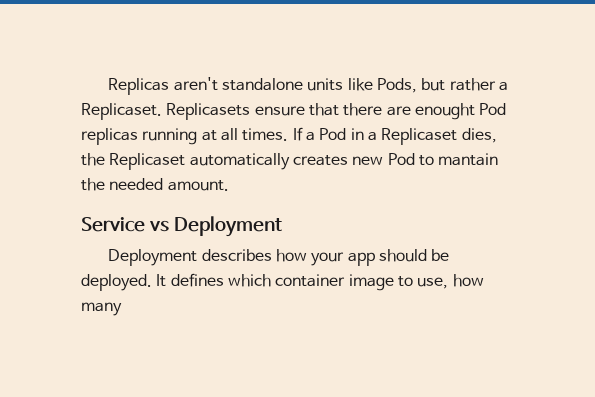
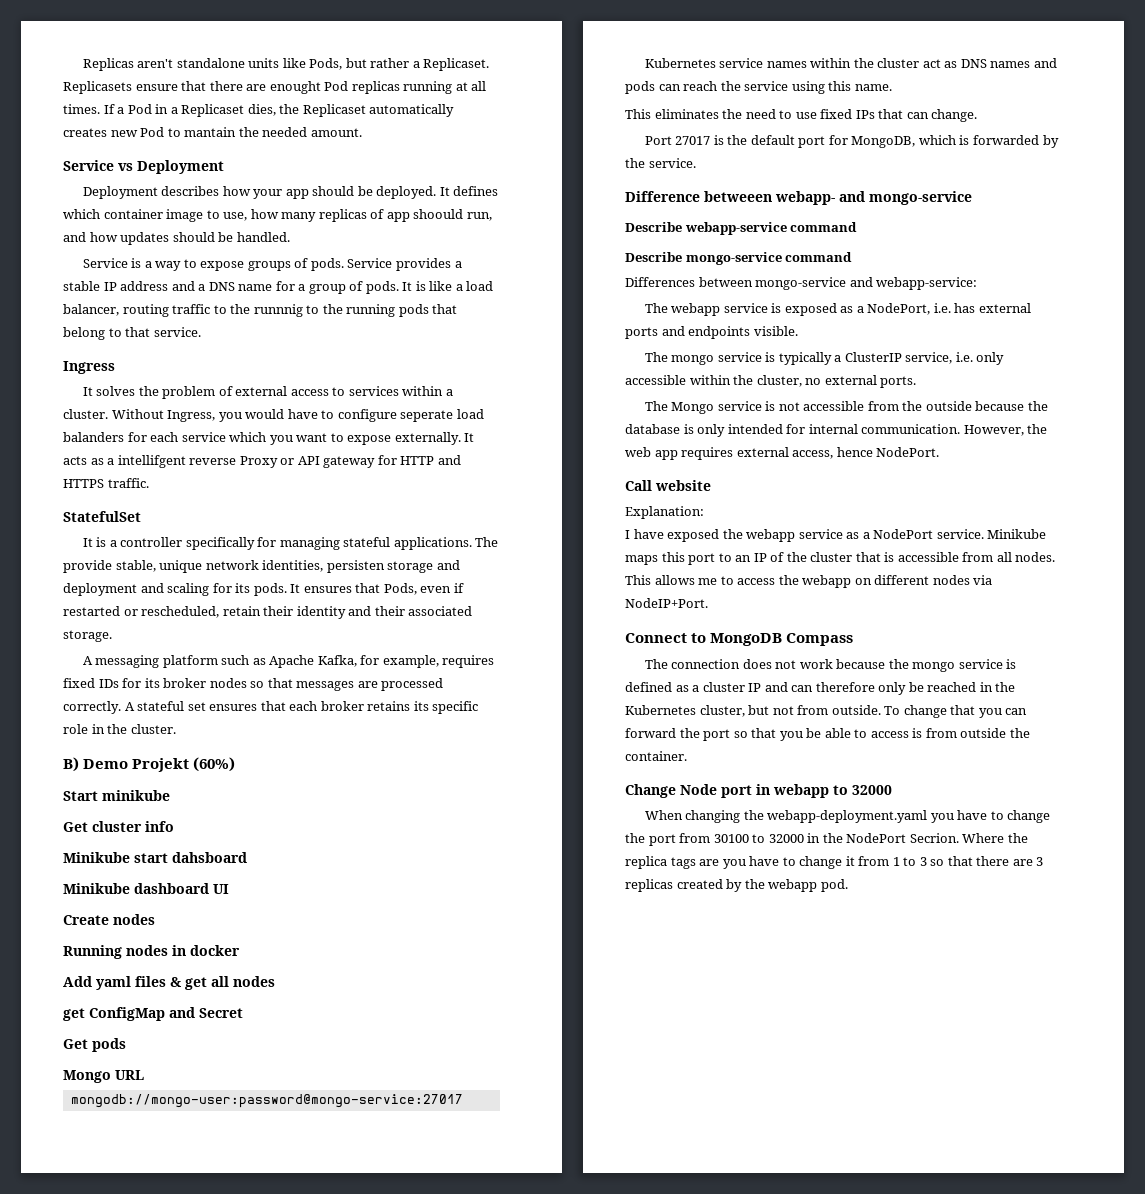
- It defines which container image to use, how many
+ It defines which container image to use, how many replicas of app shoould run, and how updates should be handled.
+ Service is a way to expose groups of pods. Service provides a stable IP address and a DNS name for a group of pods. It is like a load balancer, routing traffic to the runnnig to the running pods that belong to that service.
+ Ingress
+ It solves the problem of external access to services within a cluster. Without Ingress, you would have to configure seperate load balanders for each service which you want to expose externally. It acts as a intellifgent reverse Proxy or API gateway for HTTP and HTTPS traffic.
+ StatefulSet
+ It is a controller specifically for managing stateful applications. The provide stable, unique network identities, persisten storage and deployment and scaling for its pods. It ensures that Pods, even if restarted or rescheduled, retain their identity and their associated storage.
+ A messaging platform such as Apache Kafka, for example, requires fixed IDs for its broker nodes so that messages are processed correctly. A stateful set ensures that each broker retains its specific role in the cluster.
+ B) Demo Projekt (60%)
+ Start minikube
+ Get cluster info
+ Minikube start dahsboard
+ Minikube dashboard UI
+ Create nodes
+ Running nodes in docker
+ Add yaml files & get all nodes
+ get ConfigMap and Secret
+ Get pods
+ Mongo URL
+ mongodb://mongo-user:password@mongo-service:27017
+ Kubernetes service names within the cluster act as DNS names and pods can reach the service using this name.
+ This eliminates the need to use fixed IPs that can change.
+ Port 27017 is the default port for MongoDB, which is forwarded by the service.
+ Difference betweeen webapp- and mongo-service
+ Describe webapp-service command
+ Describe mongo-service command
+ Differences between mongo-service and webapp-service:
+ The webapp service is exposed as a NodePort, i.e. has external ports and endpoints visible.
+ The mongo service is typically a ClusterIP service, i.e. only accessible within the cluster, no external ports.
+ The Mongo service is not accessible from the outside because the database is only intended for internal communication. However, the web app requires external access, hence NodePort.
+ Call website
+ Explanation:
+ I have exposed the webapp service as a NodePort service. Minikube maps this port to an IP of the cluster that is accessible from all nodes. This allows me to access the webapp on different nodes via NodeIP+Port.
+ Connect to MongoDB Compass
+ The connection does not work because the mongo service is defined as a cluster IP and can therefore only be reached in the Kubernetes cluster, but not from outside. To change that you can forward the port so that you be able to access is from outside the container.
+ Change Node port in webapp to 32000
+ When changing the webapp-deployment.yaml you have to change the port from 30100 to 32000 in the NodePort Secrion. Where the replica tags are you have to change it from 1 to 3 so that there are 3 replicas created by the webapp pod.

